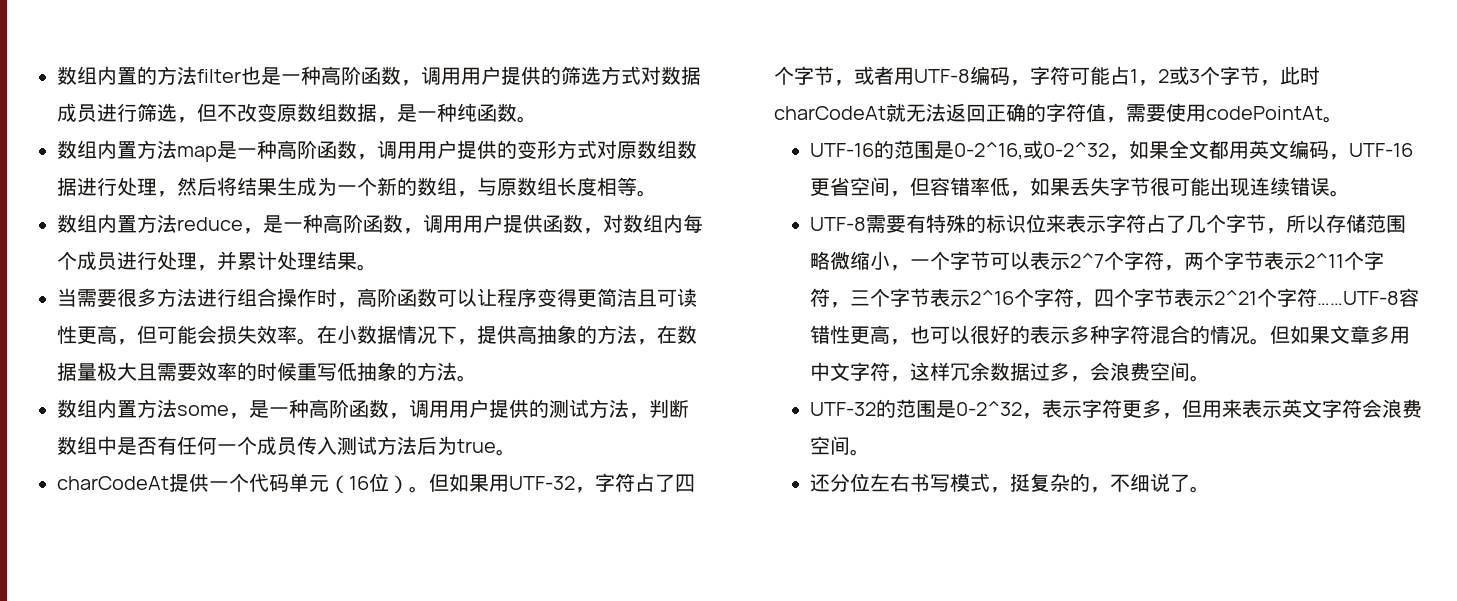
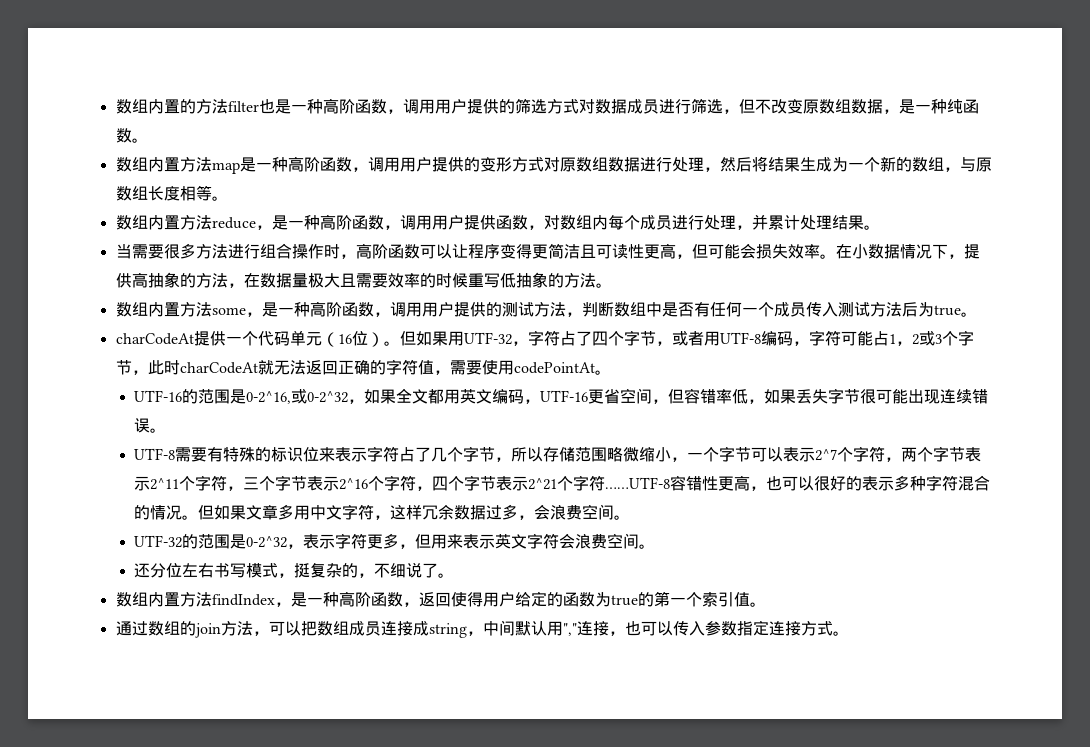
+ 数组内置方法findIndex，是一种高阶函数，返回使得用户给定的函数为true的第一个索引值。
+ 通过数组的join方法，可以把数组成员连接成string，中间默认用","连接，也可以传入参数指定连接方式。

